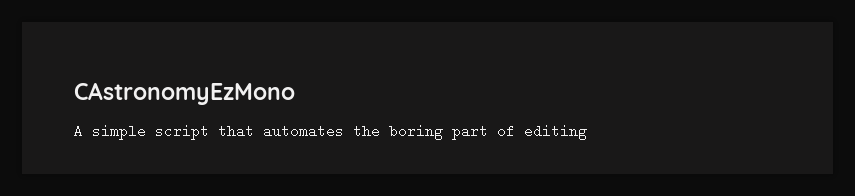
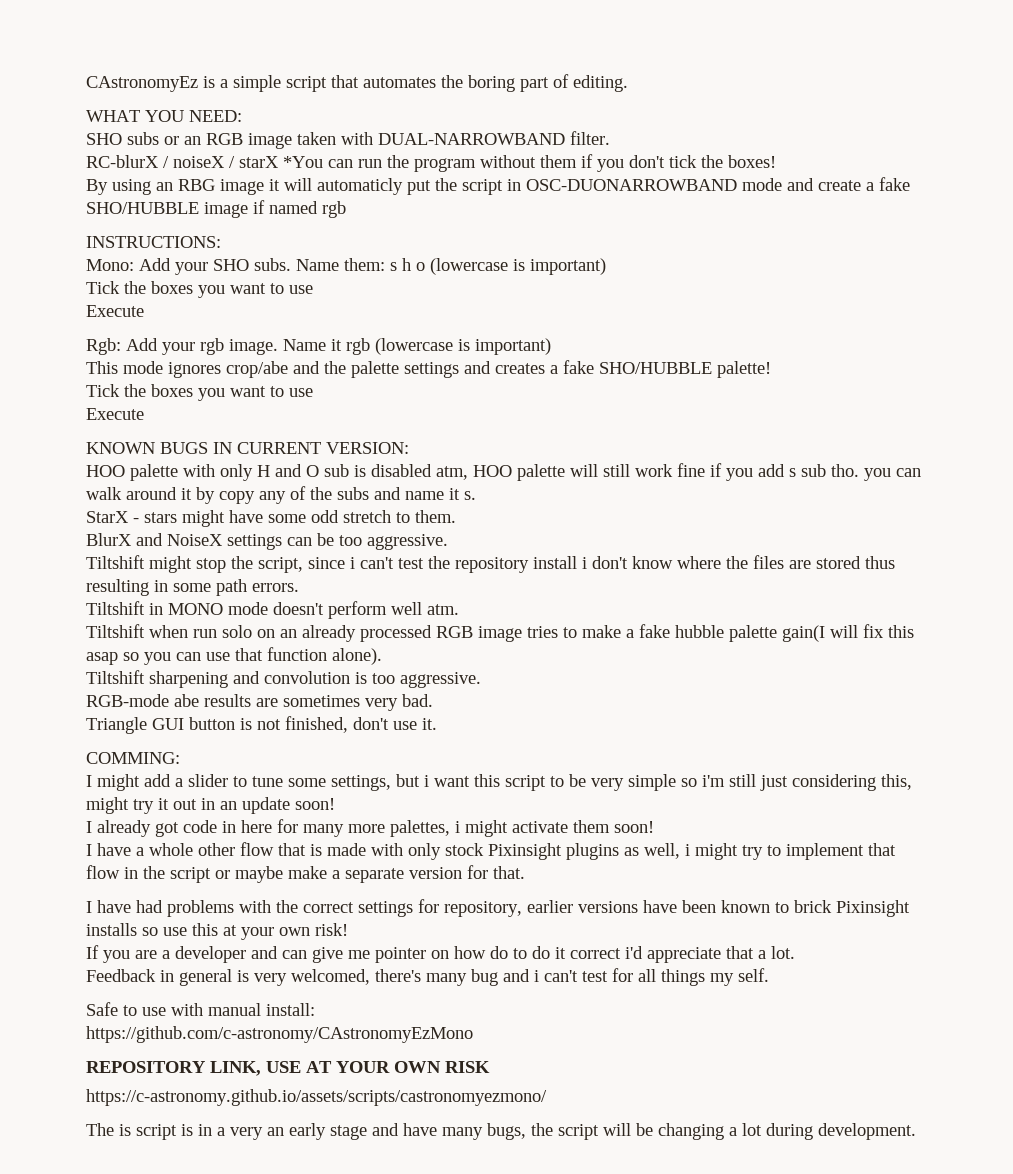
- CAstronomyEzMono
- A simple script that automates the boring part of editing
+ CAstronomyEz is a simple script that automates the boring part of editing.
+ WHAT YOU NEED:
+ SHO subs or an RGB image taken with DUAL-NARROWBAND filter.
+ RC-blurX / noiseX / starX *You can run the program without them if you don't tick the boxes!
+ By using an RBG image it will automaticly put the script in OSC-DUONARROWBAND mode and create a fake SHO/HUBBLE image if named rgb
+ INSTRUCTIONS:
+ Mono: Add your SHO subs. Name them: s h o (lowercase is important)
+ Tick the boxes you want to use
+ Execute
+ Rgb: Add your rgb image. Name it rgb (lowercase is important)
+ This mode ignores crop/abe and the palette settings and creates a fake SHO/HUBBLE palette!
+ Tick the boxes you want to use
+ Execute
+ KNOWN BUGS IN CURRENT VERSION:
+ HOO palette with only H and O sub is disabled atm, HOO palette will still work fine if you add s sub tho. you can walk around it by copy any of the subs and name it s.
+ StarX - stars might have some odd stretch to them.
+ BlurX and NoiseX settings can be too aggressive.
+ Tiltshift might stop the script, since i can't test the repository install i don't know where the files are stored thus resulting in some path errors.
+ Tiltshift in MONO mode doesn't perform well atm.
+ Tiltshift when run solo on an already processed RGB image tries to make a fake hubble palette gain(I will fix this asap so you can use that function alone).
+ Tiltshift sharpening and convolution is too aggressive.
+ RGB-mode abe results are sometimes very bad.
+ Triangle GUI button is not finished, don't use it.
+ COMMING:
+ I might add a slider to tune some settings, but i want this script to be very simple so i'm still just considering this, might try it out in an update soon!
+ I already got code in here for many more palettes, i might activate them soon!
+ I have a whole other flow that is made with only stock Pixinsight plugins as well, i might try to implement that flow in the script or maybe make a separate version for that.
+ I have had problems with the correct settings for repository, earlier versions have been known to brick Pixinsight installs so use this at your own risk!
+ If you are a developer and can give me pointer on how do to do it correct i'd appreciate that a lot.
+ Feedback in general is very welcomed, there's many bug and i can't test for all things my self.
+ Safe to use with manual install:
+ https://github.com/c-astronomy/CAstronomyEzMono
+ REPOSITORY LINK, USE AT YOUR OWN RISK
+ https://c-astronomy.github.io/assets/scripts/castronomyezmono/
+ The is script is in a very an early stage and have many bugs, the script will be changing a lot during development.

